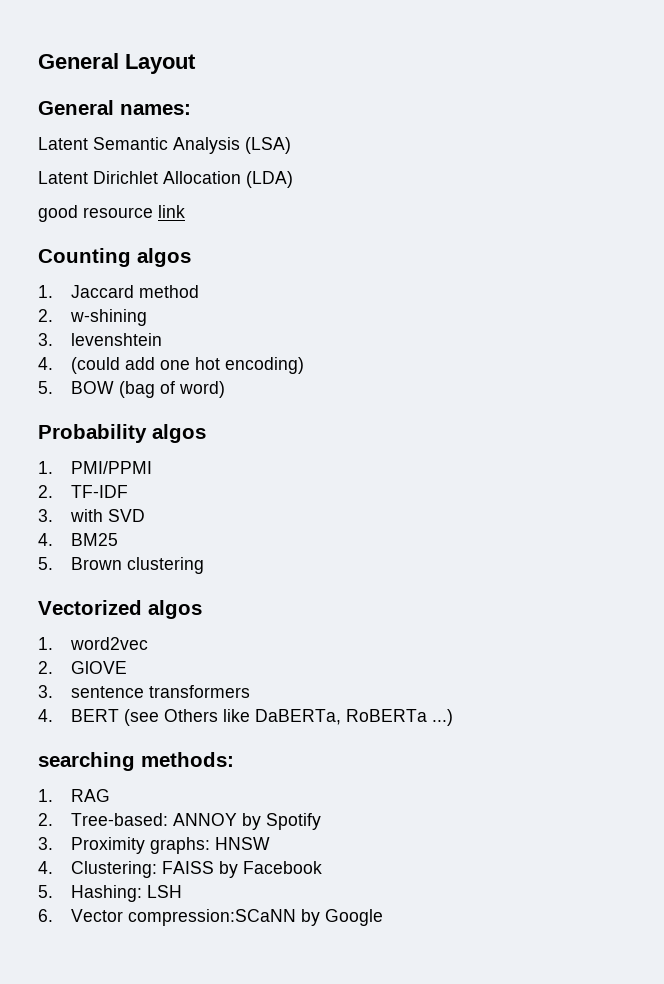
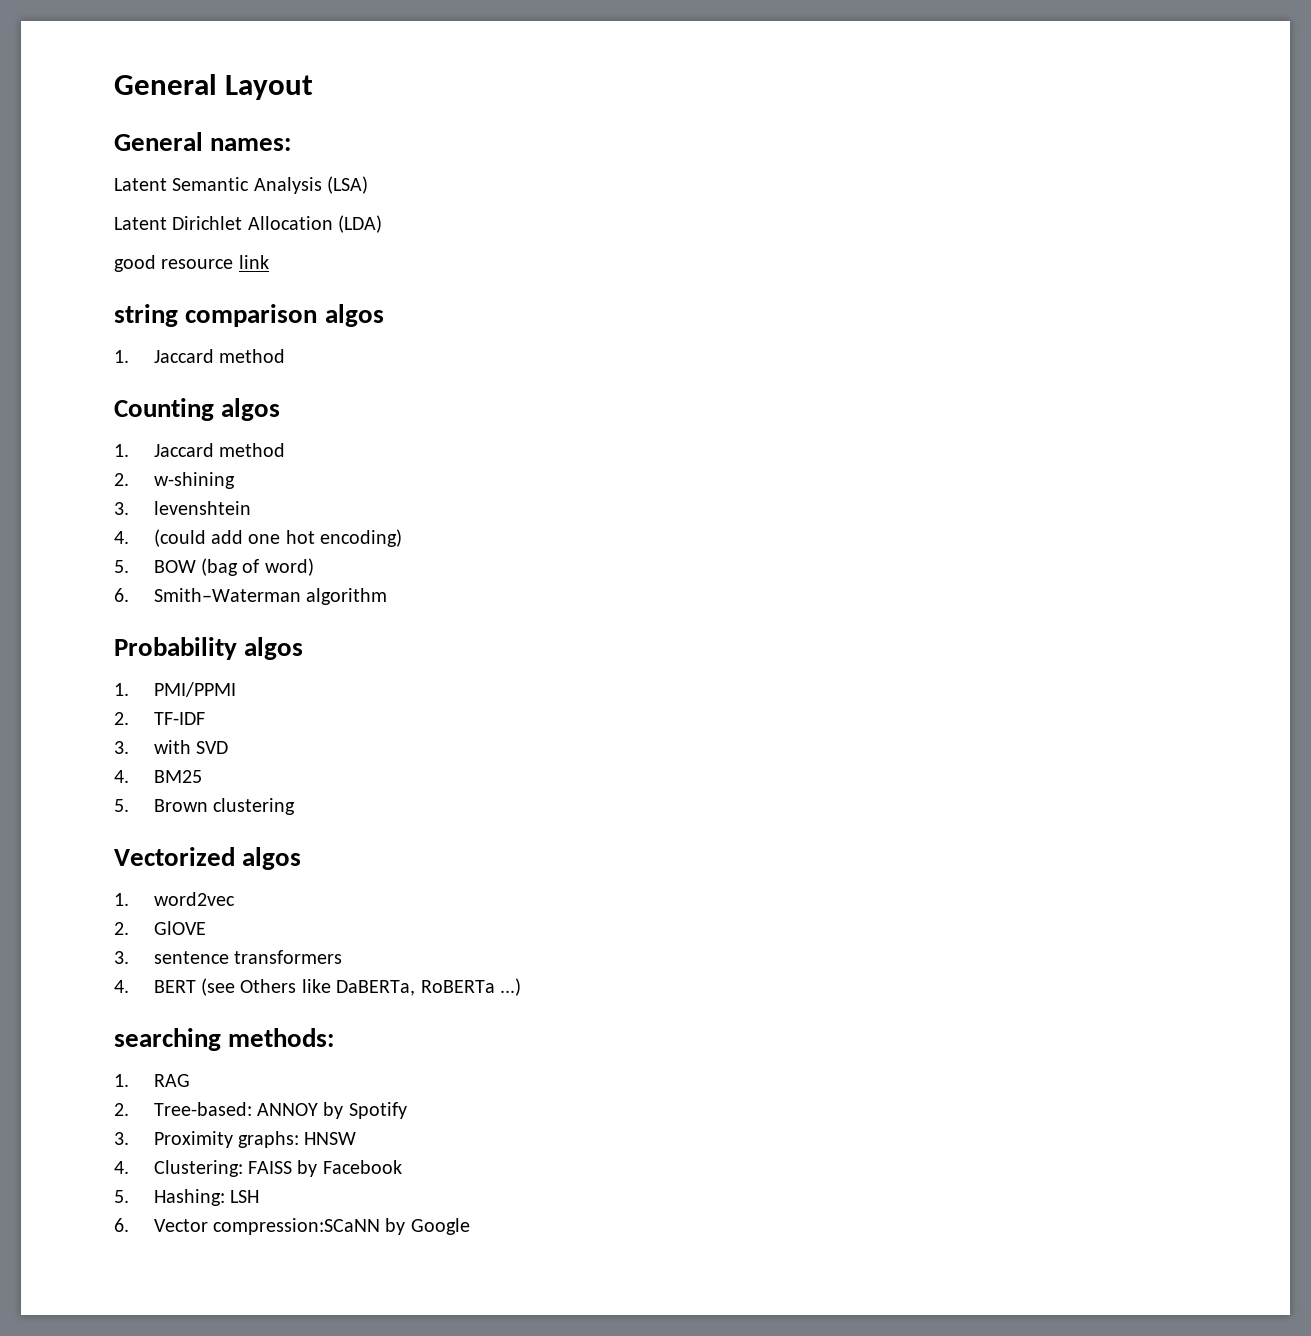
+ string comparison algos
+ 1. Jaccard method
+ 6. Smith–Waterman algorithm

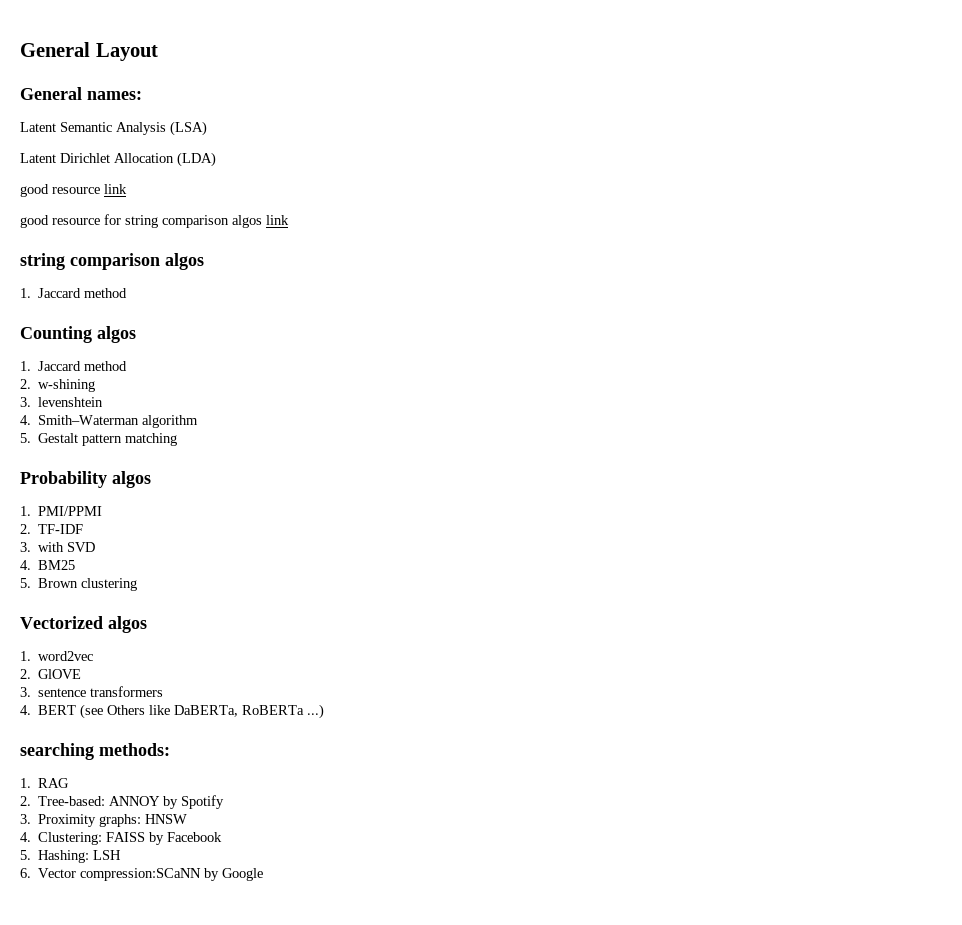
+ good resource for string comparison algos link
- 4. (could add one hot encoding)
- 5. BOW (bag of word)
- 6. Smith–Waterman algorithm
+ 4. Smith–Waterman algorithm
+ 5. Gestalt pattern matching

